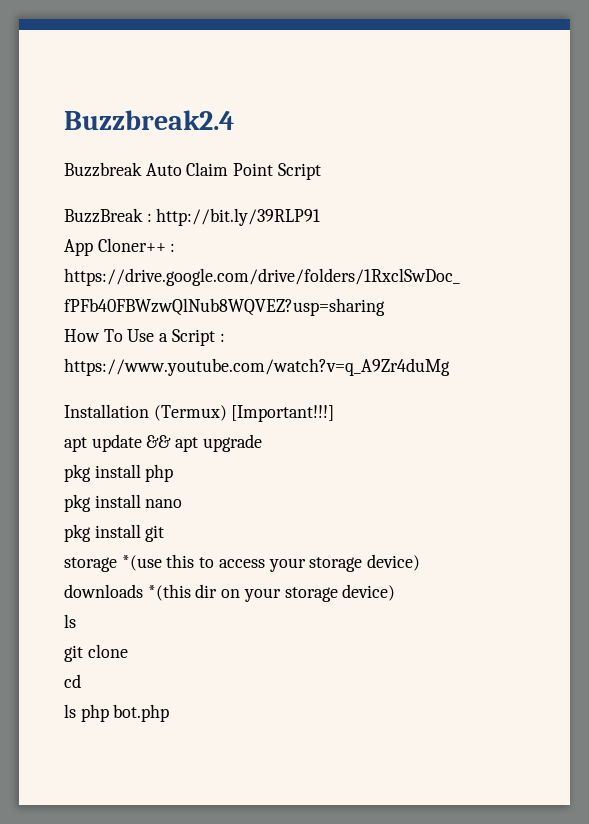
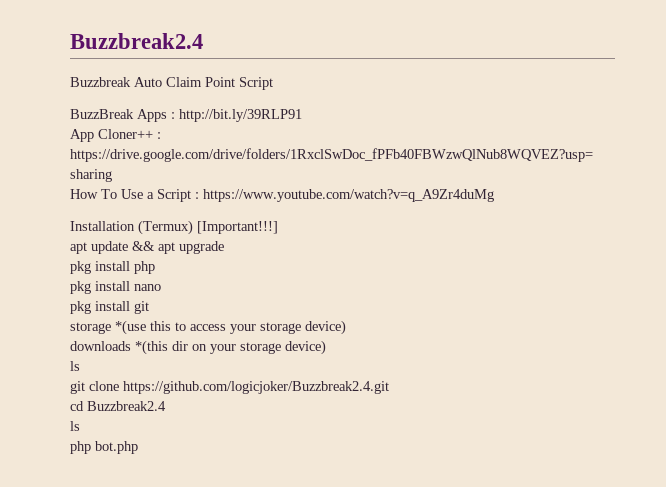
- BuzzBreak : http://bit.ly/39RLP91
+ BuzzBreak Apps : http://bit.ly/39RLP91
- git clone
+ git clone https://github.com/logicjoker/Buzzbreak2.4.git
- cd
- ls php bot.php
+ cd Buzzbreak2.4
+ ls
+ php bot.php

